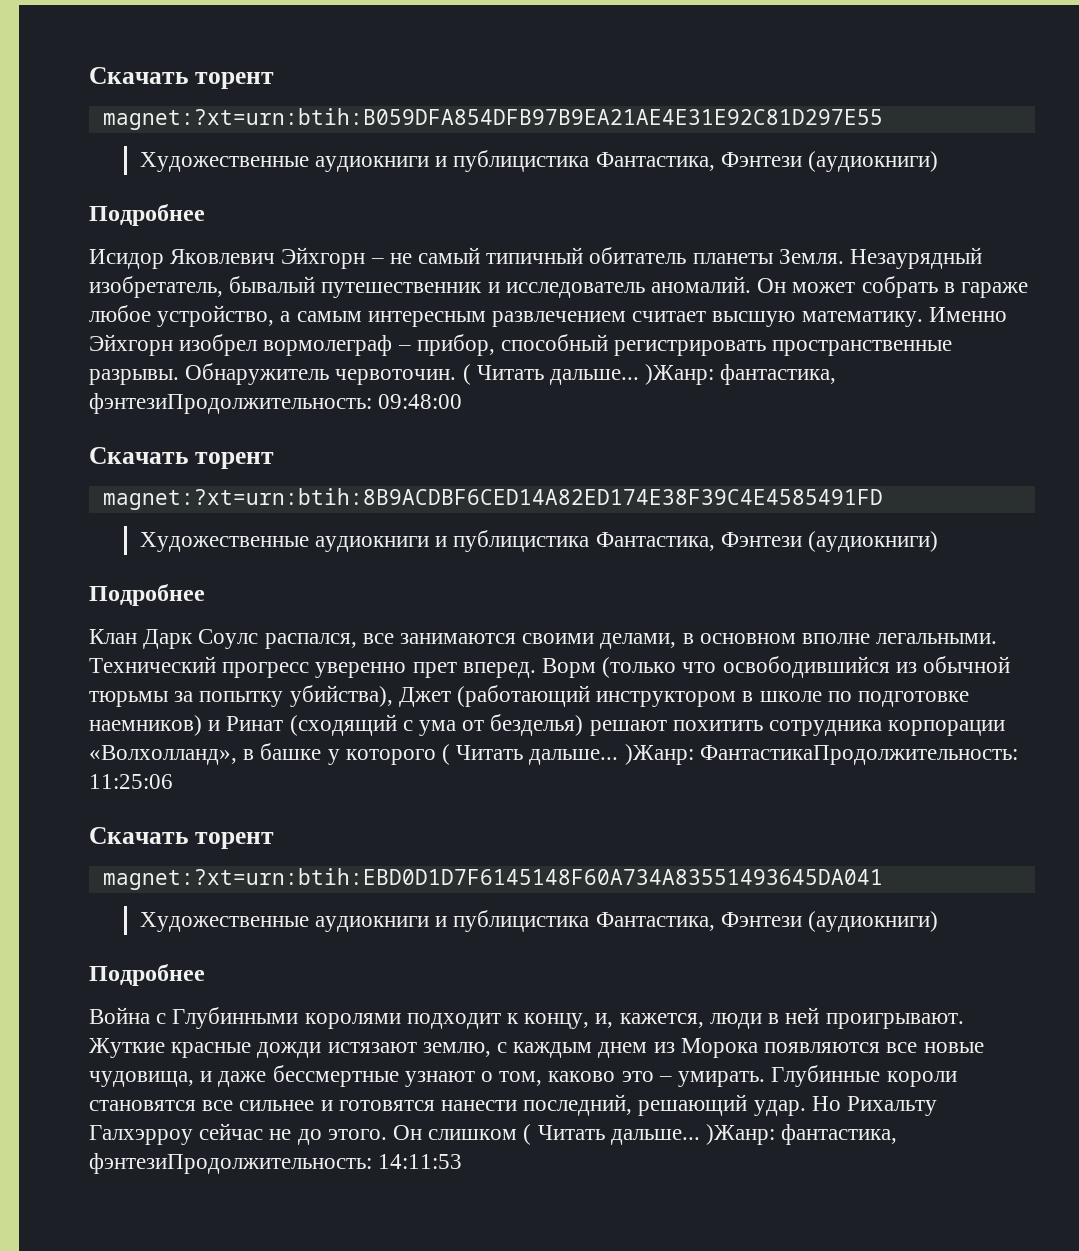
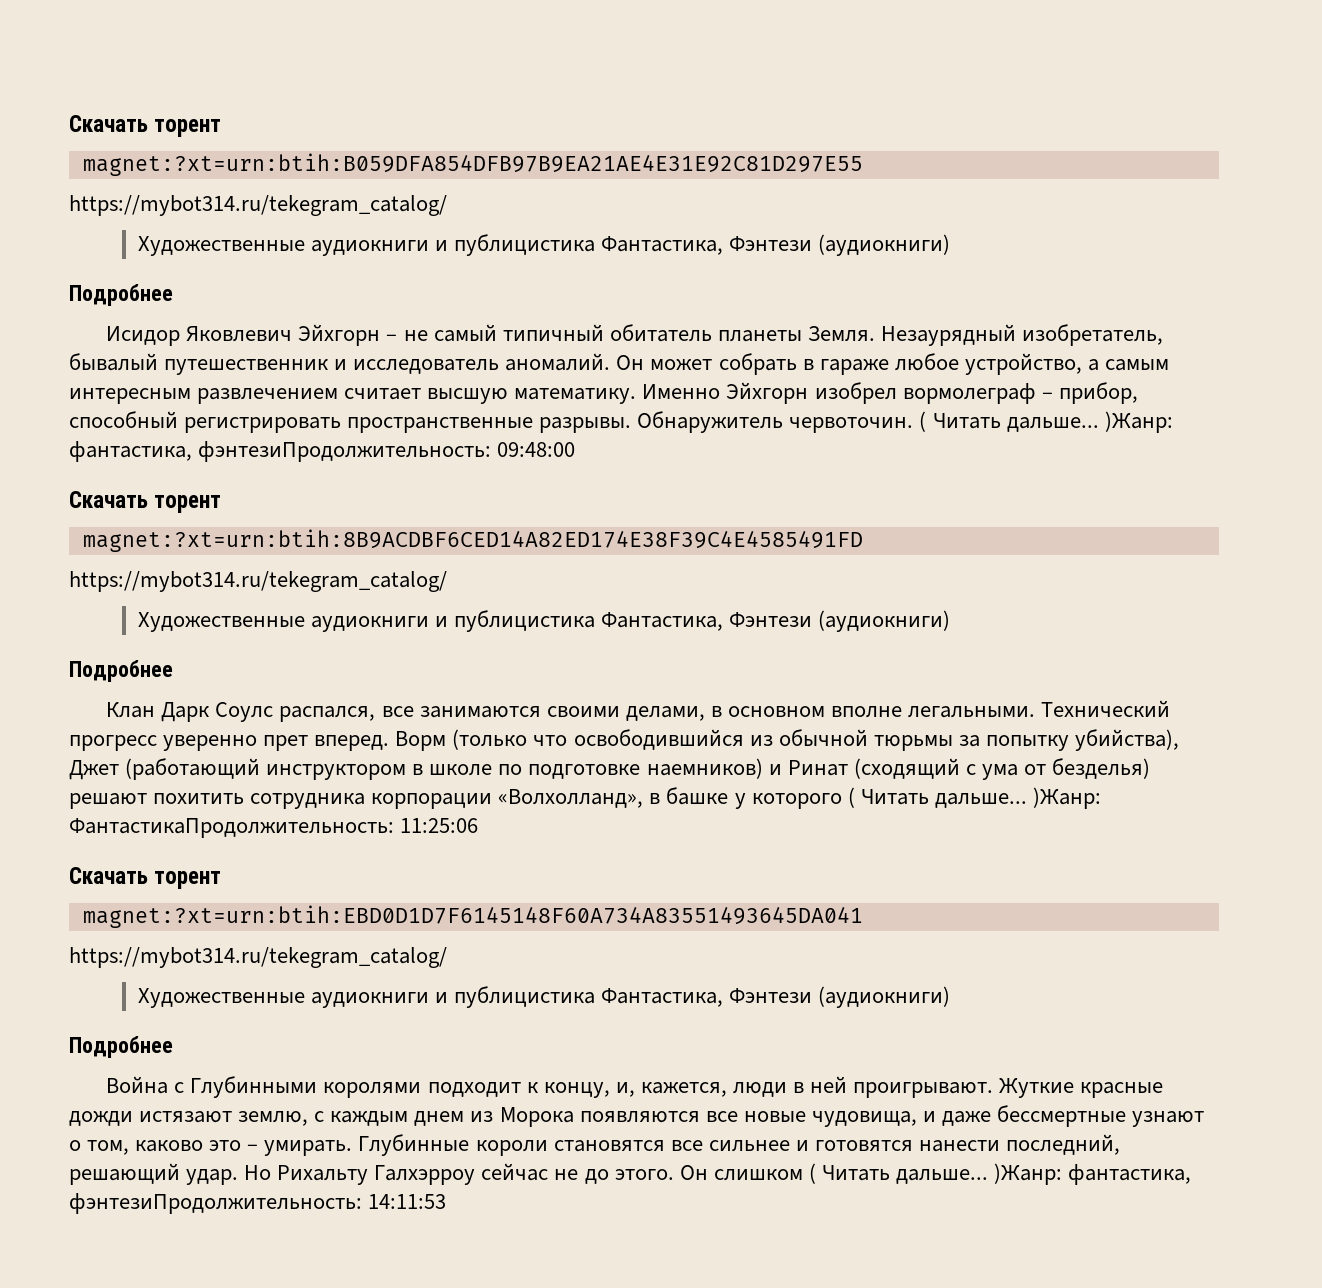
  magnet:?xt=urn:btih:B059DFA854DFB97B9EA21AE4E31E92C81D297E55
+ https://mybot314.ru/tekegram_catalog/
  magnet:?xt=urn:btih:8B9ACDBF6CED14A82ED174E38F39C4E4585491FD
+ https://mybot314.ru/tekegram_catalog/
  magnet:?xt=urn:btih:EBD0D1D7F6145148F60A734A83551493645DA041
+ https://mybot314.ru/tekegram_catalog/

